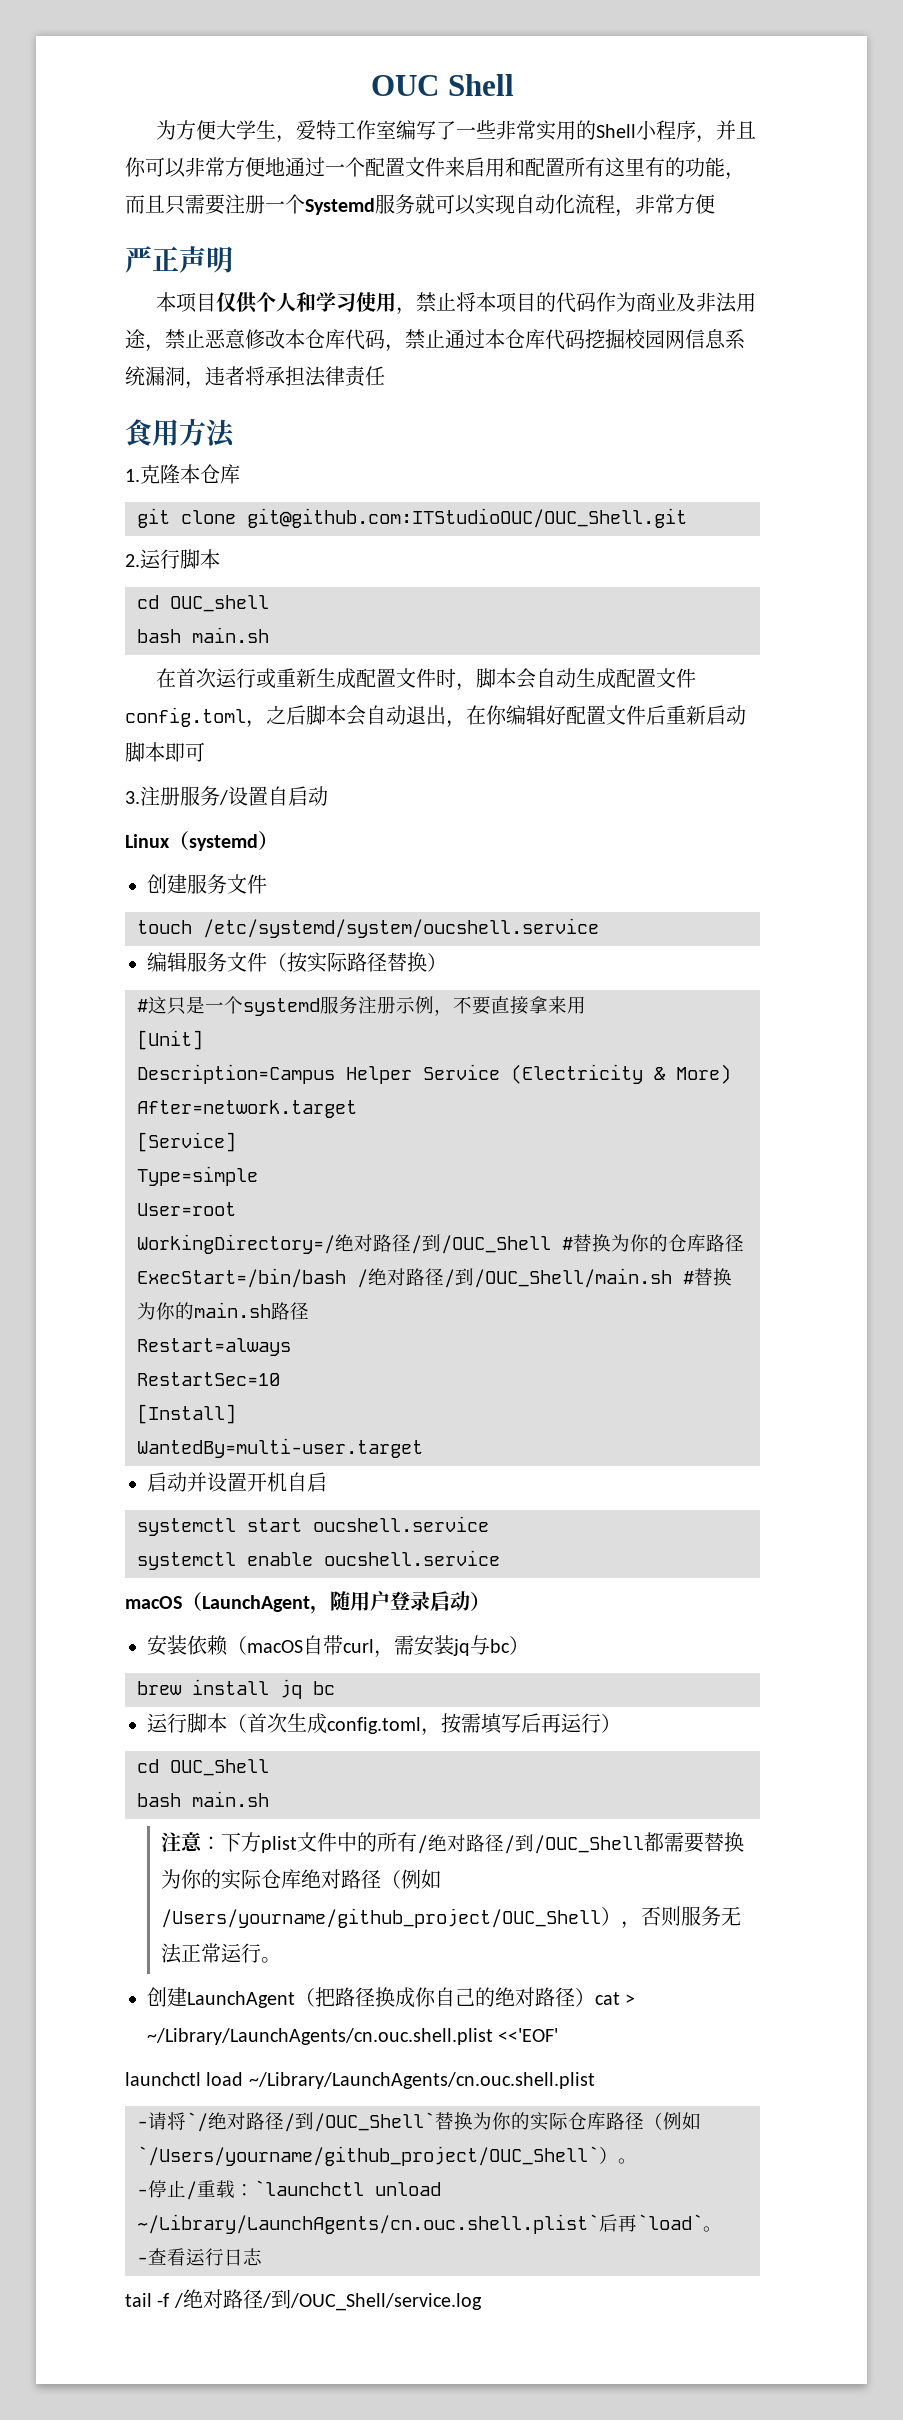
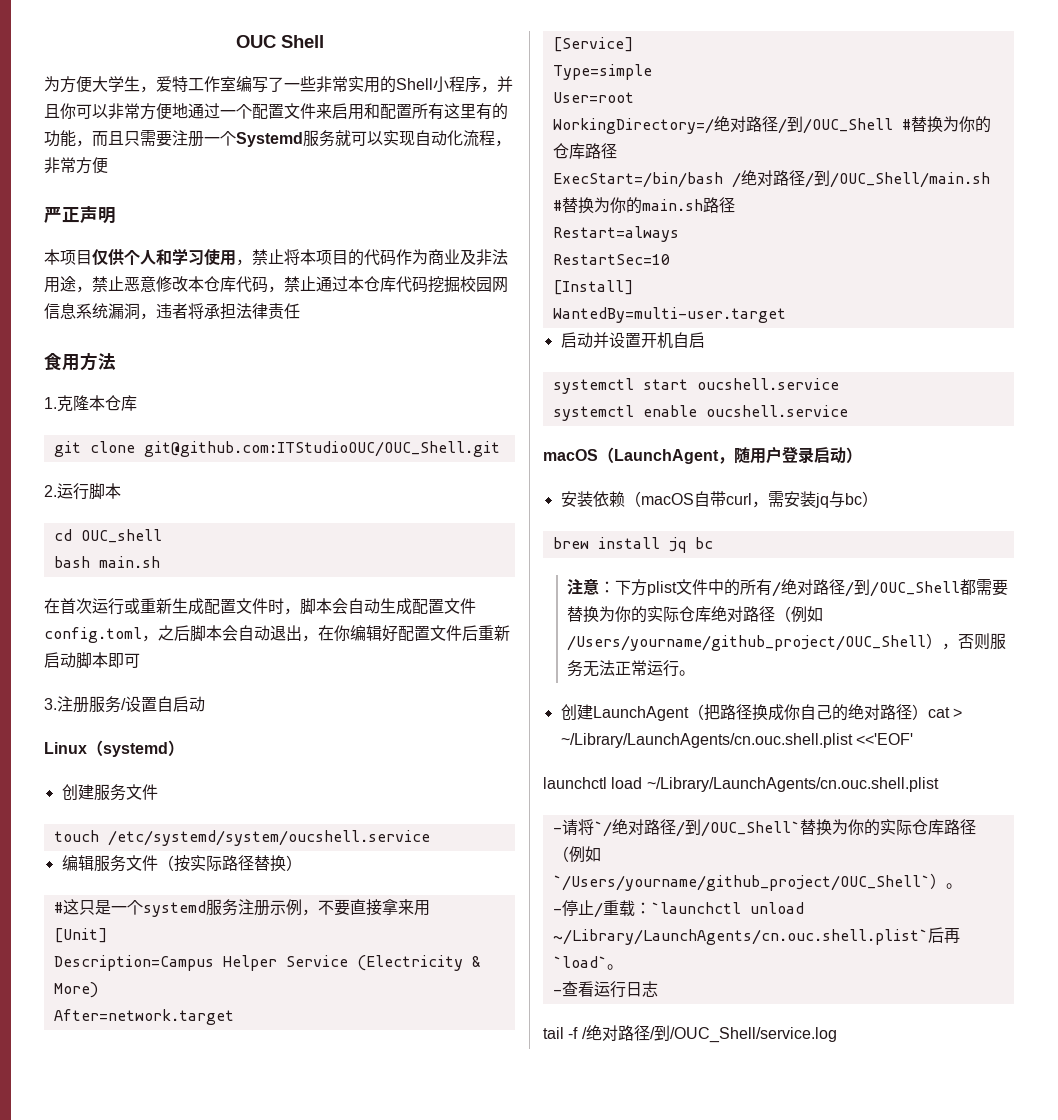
- 运行脚本（首次生成config.toml，按需填写后再运行）
- cd OUC_Shell
- bash main.sh

